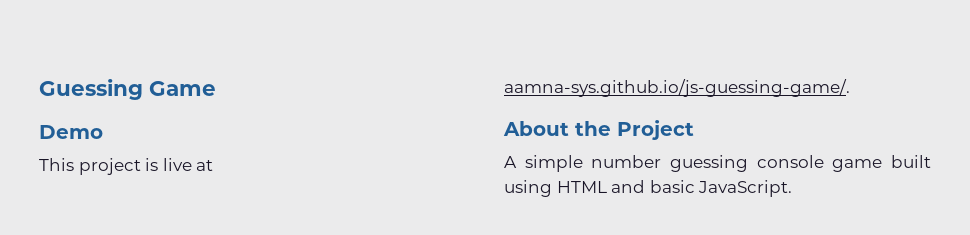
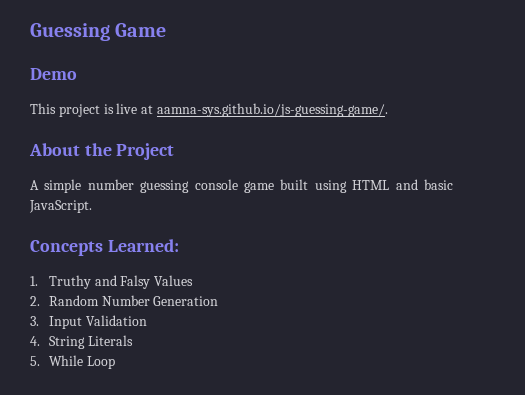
+ Concepts Learned:
+ 1. Truthy and Falsy Values
+ 2. Random Number Generation
+ 3. Input Validation
+ 4. String Literals
+ 5. While Loop

